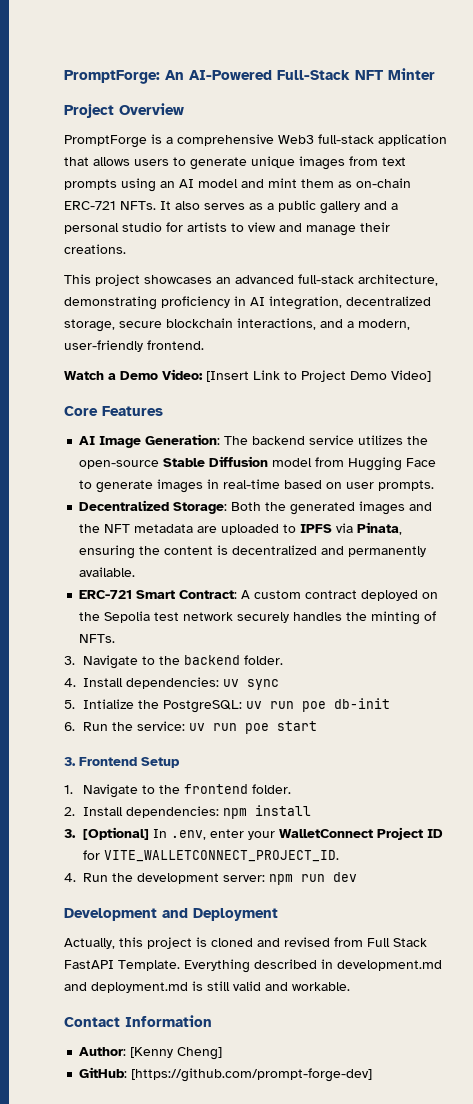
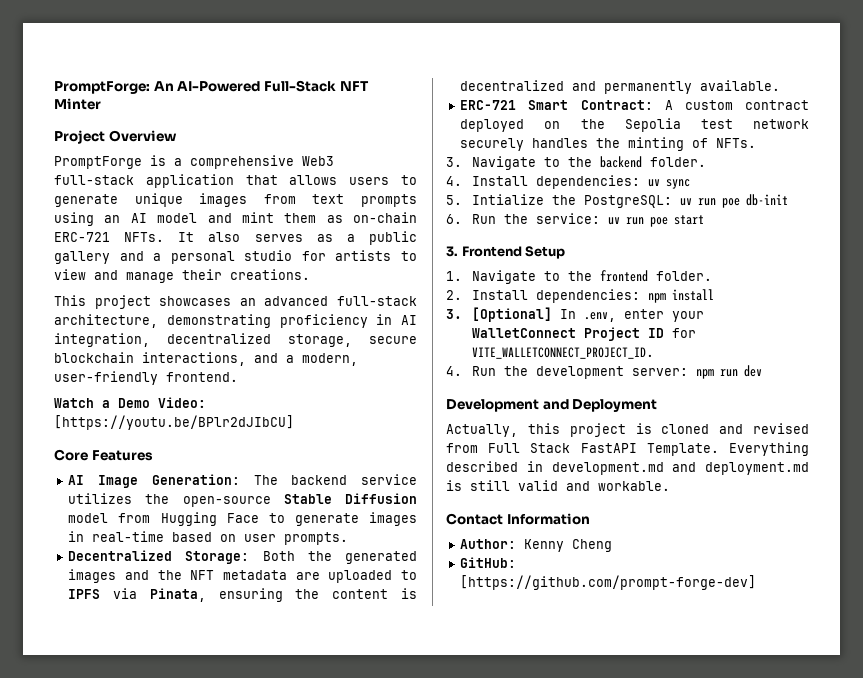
- Watch a Demo Video: [Insert Link to Project Demo Video]
+ Watch a Demo Video: [https://youtu.be/BPlr2dJIbCU]
- Author: [Kenny Cheng]
+ Author: Kenny Cheng

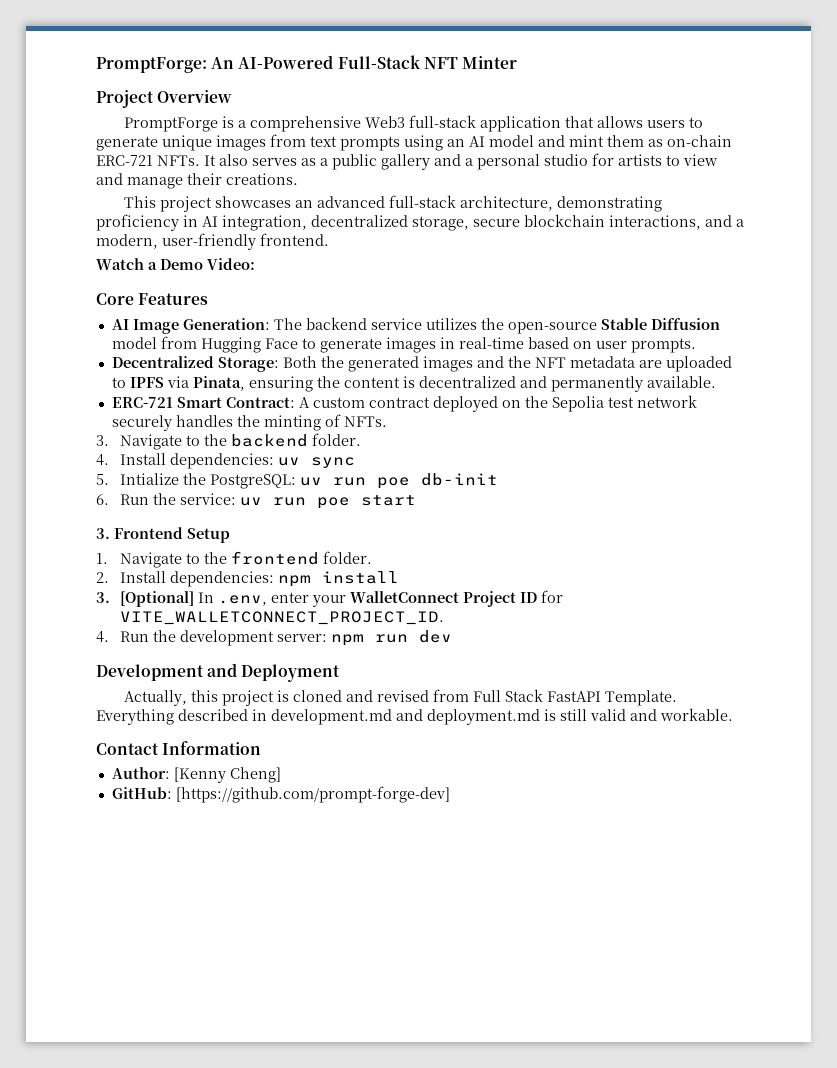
- Watch a Demo Video: [https://youtu.be/BPlr2dJIbCU]
+ Watch a Demo Video:
- Author: Kenny Cheng
+ Author: [Kenny Cheng]

